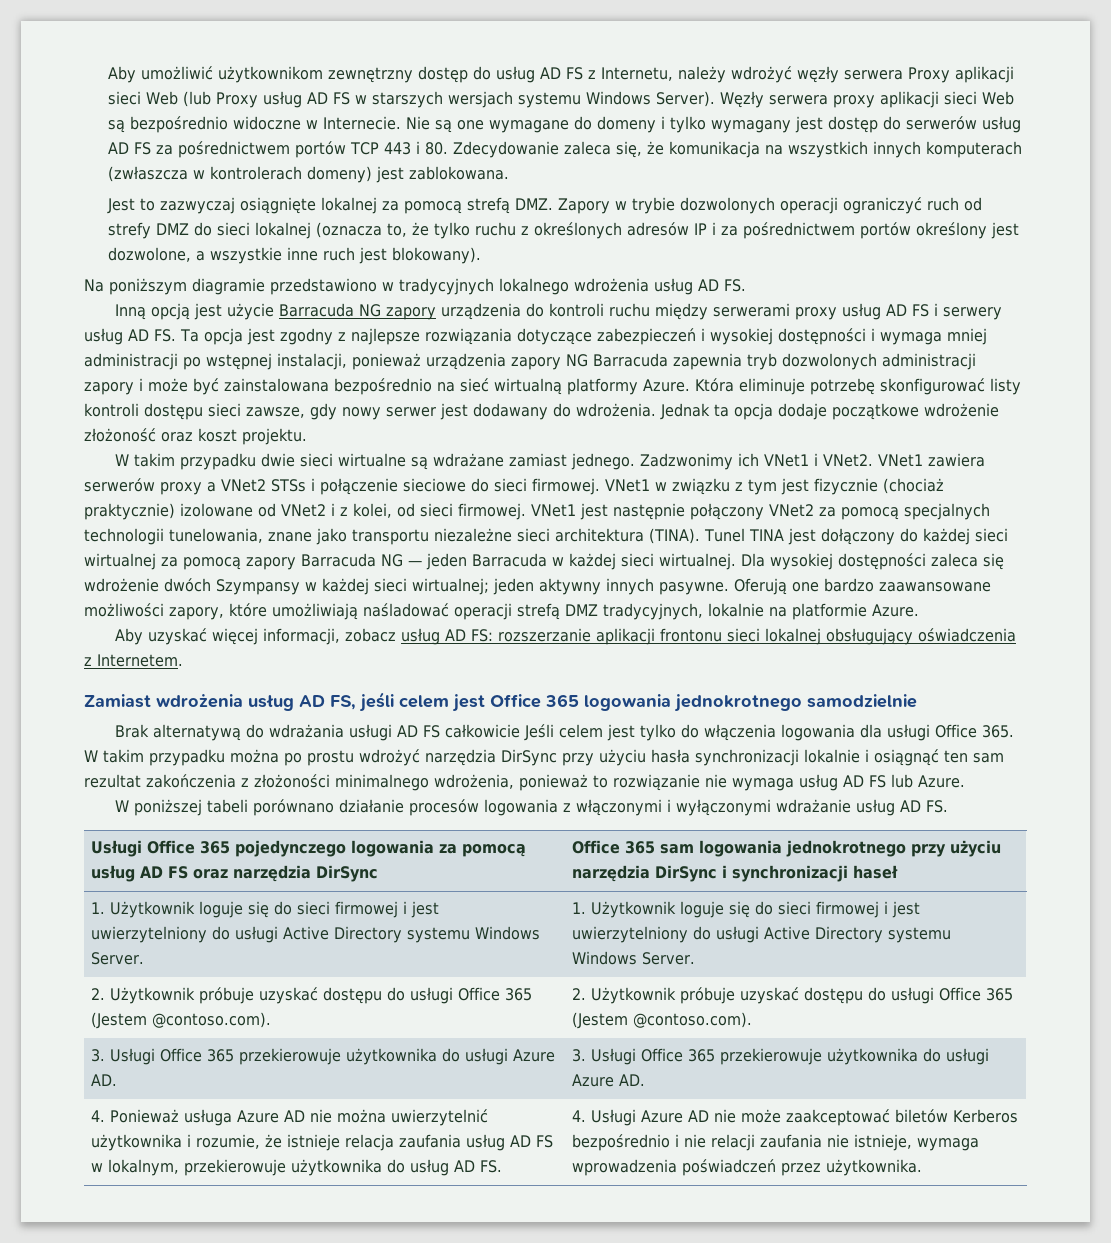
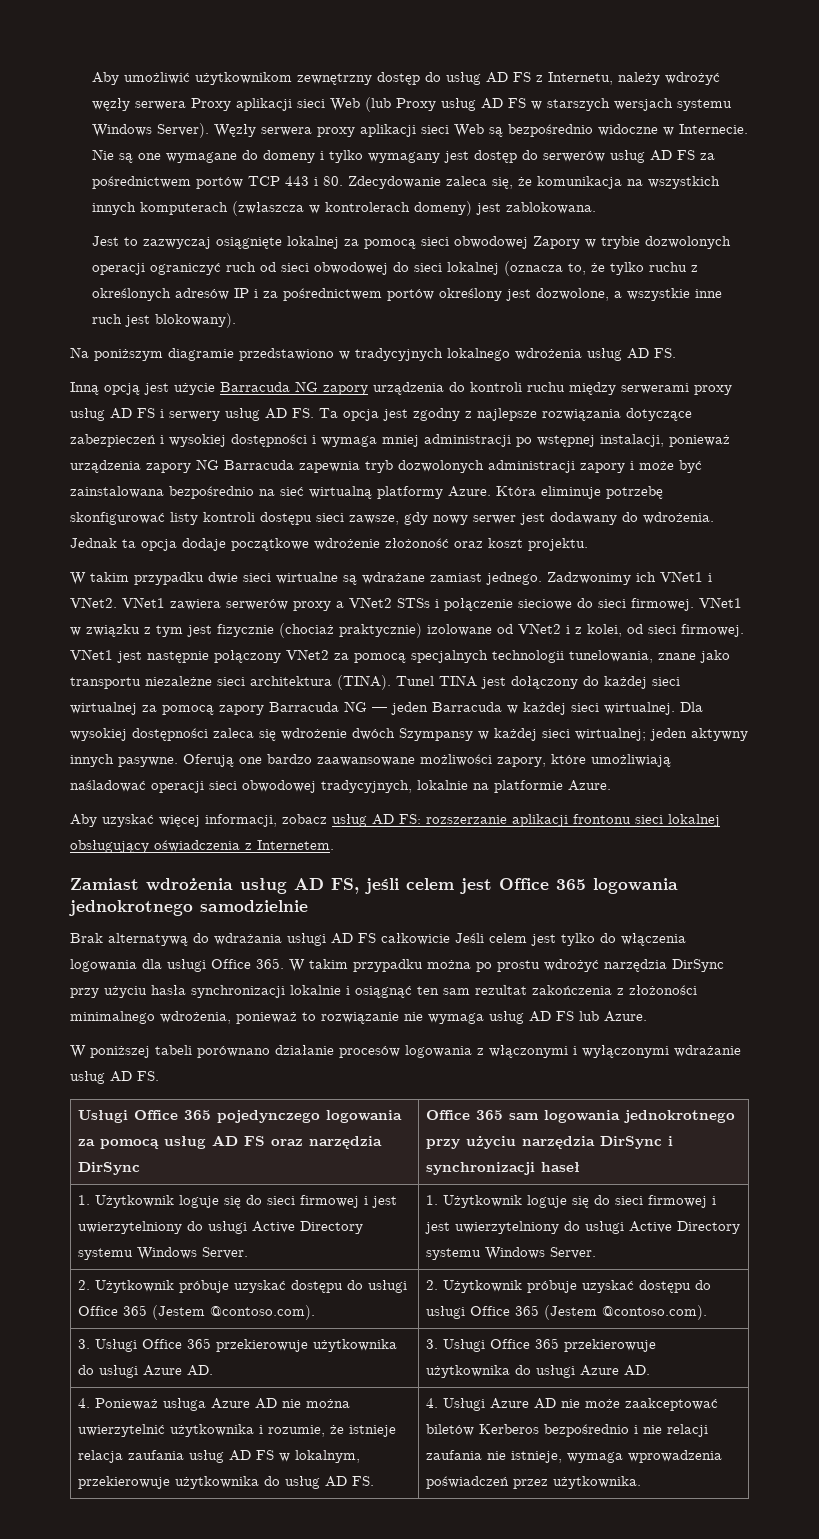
- Jest to zazwyczaj osiągnięte lokalnej za pomocą strefą DMZ. Zapory w trybie dozwolonych operacji ograniczyć ruch od strefy DMZ do sieci lokalnej (oznacza to, że tylko ruchu z określonych adresów IP i za pośrednictwem portów określony jest dozwolone, a wszystkie inne ruch jest blokowany).
+ Jest to zazwyczaj osiągnięte lokalnej za pomocą sieci obwodowej Zapory w trybie dozwolonych operacji ograniczyć ruch od sieci obwodowej do sieci lokalnej (oznacza to, że tylko ruchu z określonych adresów IP i za pośrednictwem portów określony jest dozwolone, a wszystkie inne ruch jest blokowany).
- Oferują one bardzo zaawansowane możliwości zapory, które umożliwiają naśladować operacji strefą DMZ tradycyjnych, lokalnie na platformie Azure.
+ Oferują one bardzo zaawansowane możliwości zapory, które umożliwiają naśladować operacji sieci obwodowej tradycyjnych, lokalnie na platformie Azure.

